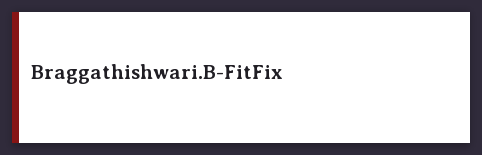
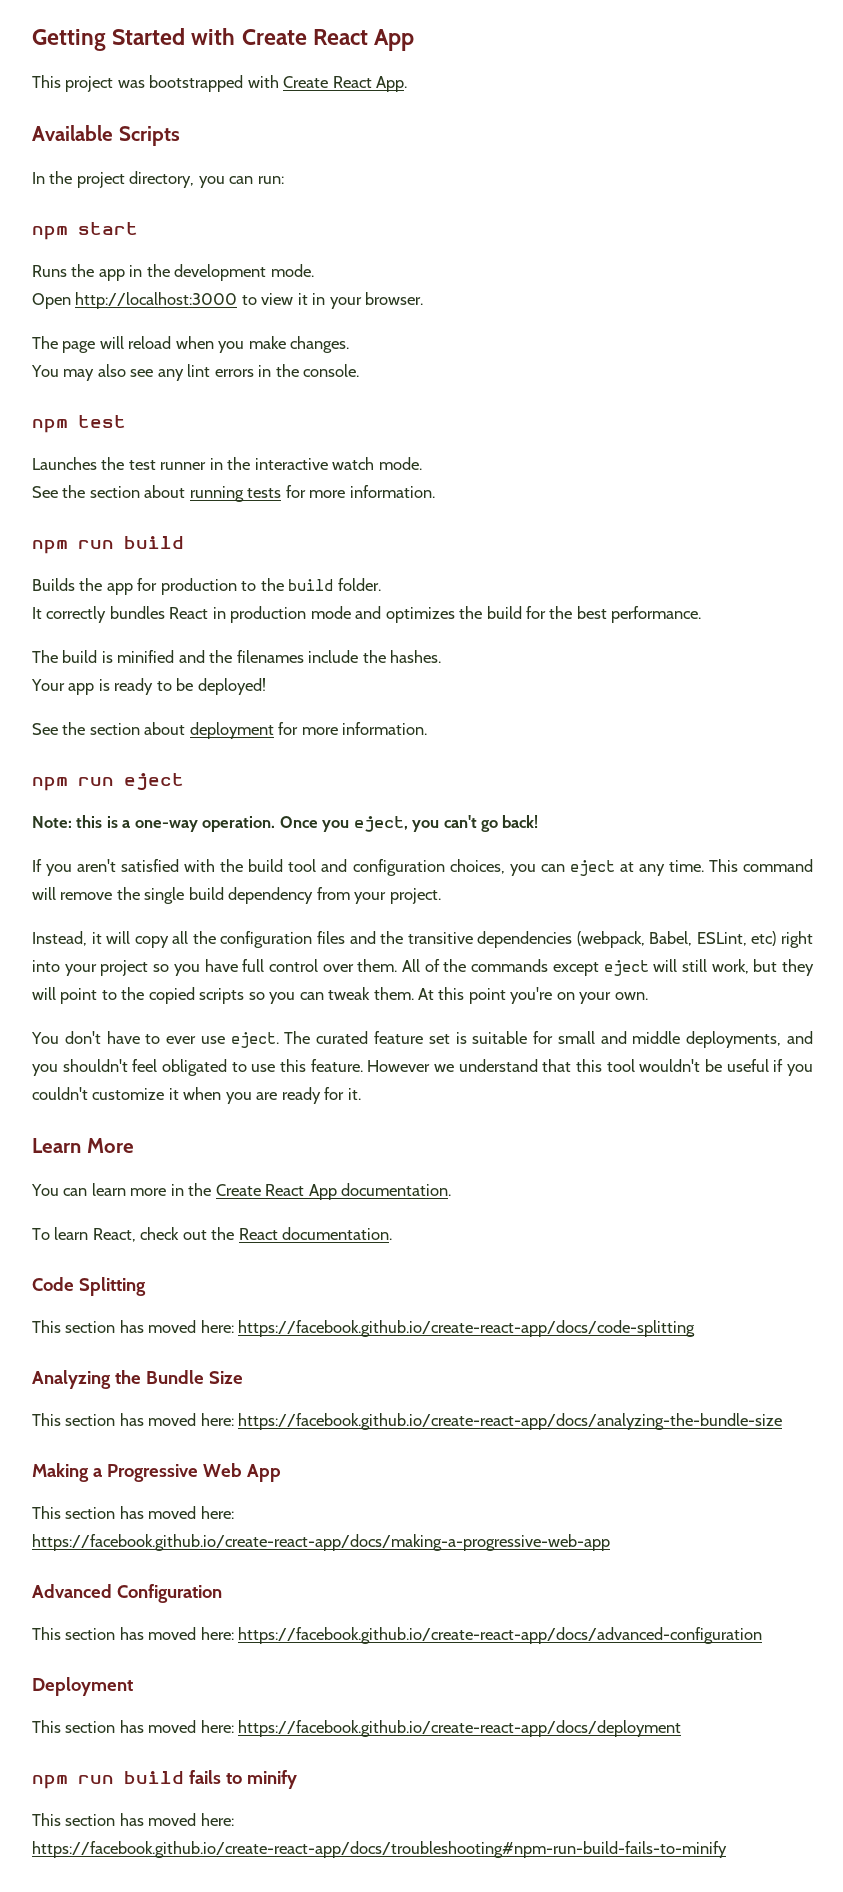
- Braggathishwari.B-FitFix
+ Getting Started with Create React App
+ This project was bootstrapped with Create React App.
+ Available Scripts
+ In the project directory, you can run:
+ npm start
+ Runs the app in the development mode.
+ Open http://localhost:3000 to view it in your browser.
+ The page will reload when you make changes.
+ You may also see any lint errors in the console.
+ npm test
+ Launches the test runner in the interactive watch mode.
+ See the section about running tests for more information.
+ npm run build
+ Builds the app for production to the build folder.
+ It correctly bundles React in production mode and optimizes the build for the best performance.
+ The build is minified and the filenames include the hashes.
+ Your app is ready to be deployed!
+ See the section about deployment for more information.
+ npm run eject
+ Note: this is a one-way operation. Once you eject, you can't go back!
+ If you aren't satisfied with the build tool and configuration choices, you can eject at any time. This command will remove the single build dependency from your project.
+ Instead, it will copy all the configuration files and the transitive dependencies (webpack, Babel, ESLint, etc) right into your project so you have full control over them. All of the commands except eject will still work, but they will point to the copied scripts so you can tweak them. At this point you're on your own.
+ You don't have to ever use eject. The curated feature set is suitable for small and middle deployments, and you shouldn't feel obligated to use this feature. However we understand that this tool wouldn't be useful if you couldn't customize it when you are ready for it.
+ Learn More
+ You can learn more in the Create React App documentation.
+ To learn React, check out the React documentation.
+ Code Splitting
+ This section has moved here: https://facebook.github.io/create-react-app/docs/code-splitting
+ Analyzing the Bundle Size
+ This section has moved here: https://facebook.github.io/create-react-app/docs/analyzing-the-bundle-size
+ Making a Progressive Web App
+ This section has moved here: https://facebook.github.io/create-react-app/docs/making-a-progressive-web-app
+ Advanced Configuration
+ This section has moved here: https://facebook.github.io/create-react-app/docs/advanced-configuration
+ Deployment
+ This section has moved here: https://facebook.github.io/create-react-app/docs/deployment
+ npm run build fails to minify
+ This section has moved here: https://facebook.github.io/create-react-app/docs/troubleshooting#npm-run-build-fails-to-minify

